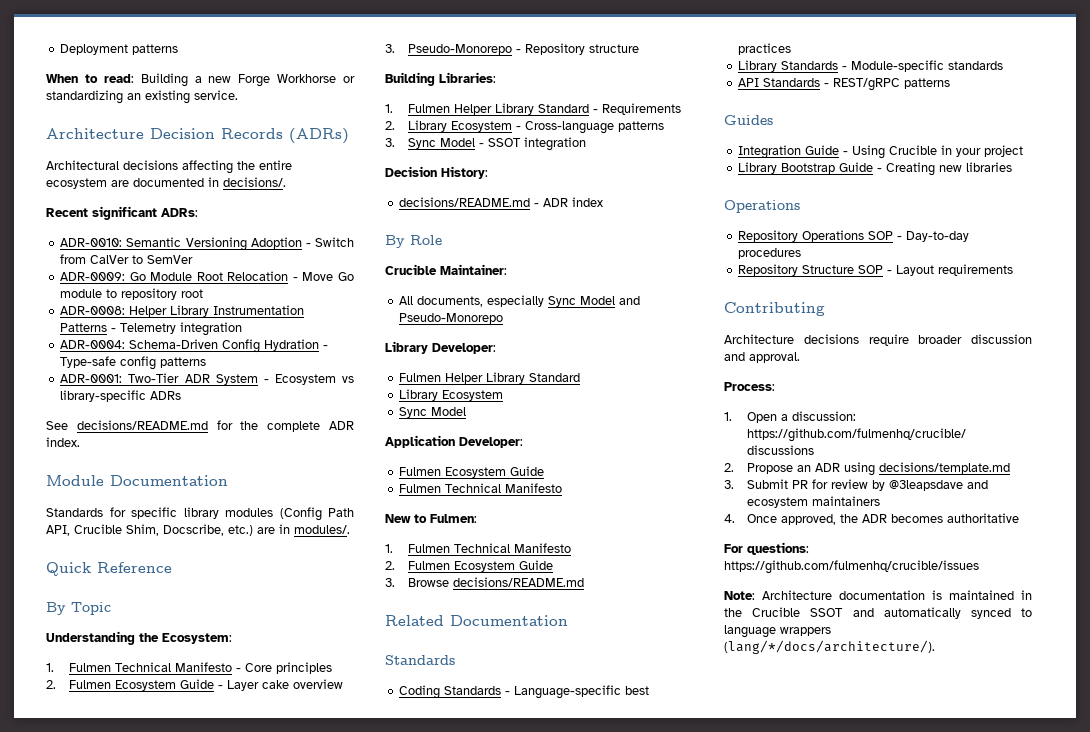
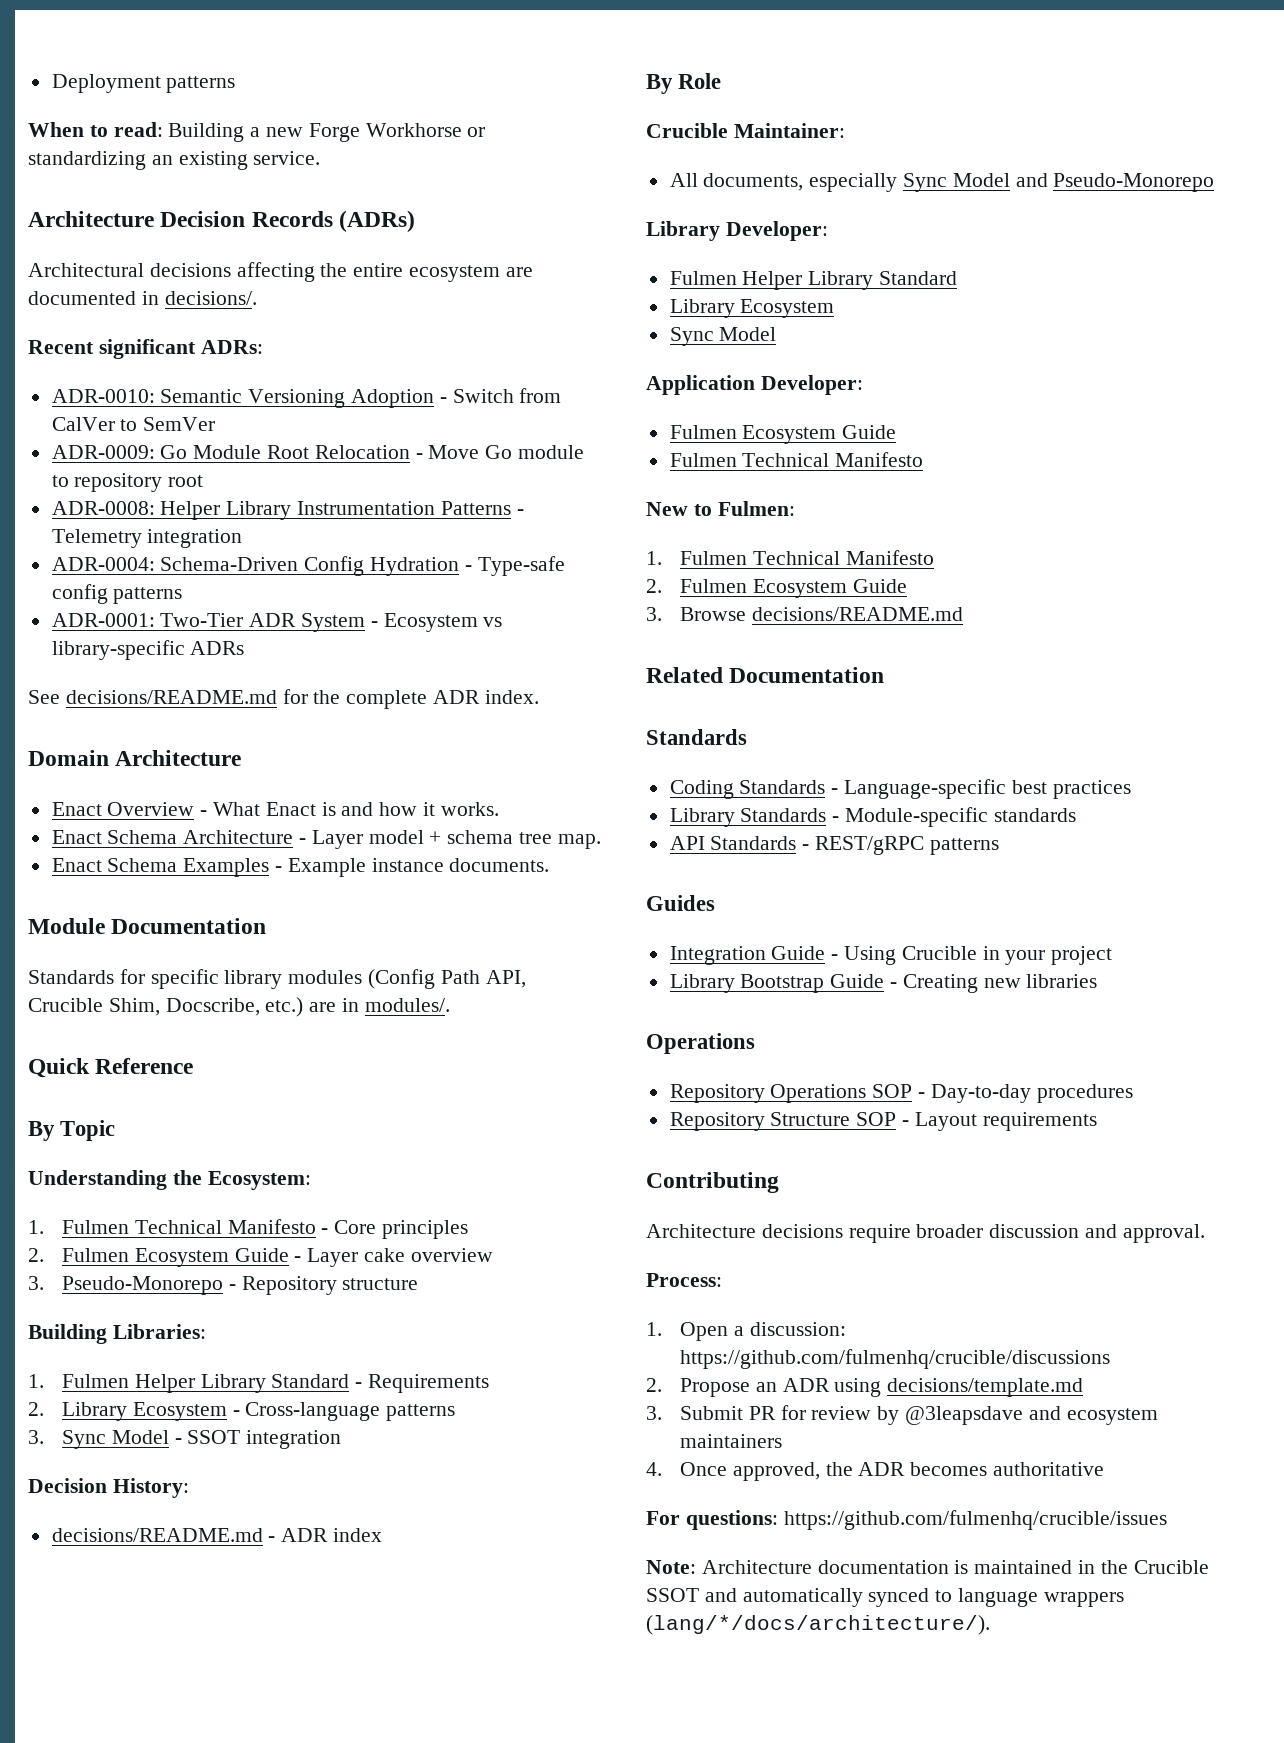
+ Domain Architecture
+ Enact Overview - What Enact is and how it works.
+ Enact Schema Architecture - Layer model + schema tree map.
+ Enact Schema Examples - Example instance documents.

